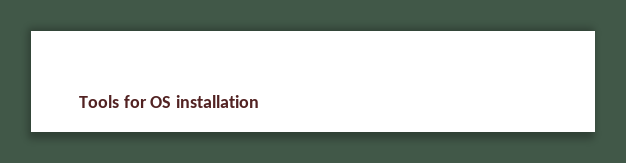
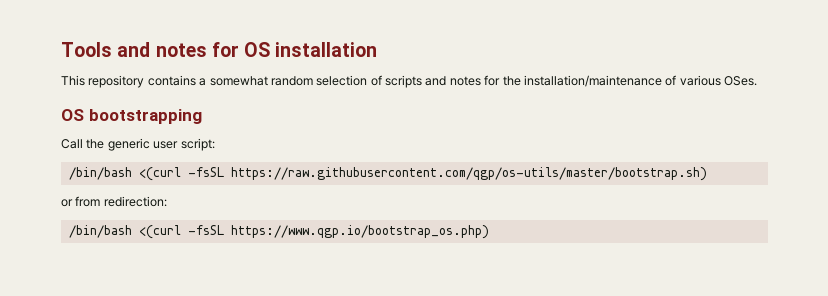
- Tools for OS installation
+ Tools and notes for OS installation
+ This repository contains a somewhat random selection of scripts and notes for the installation/maintenance of various OSes.
+ OS bootstrapping
+ Call the generic user script:
+ /bin/bash <(curl -fsSL https://raw.githubusercontent.com/qgp/os-utils/master/bootstrap.sh)
+ or from redirection:
+ /bin/bash <(curl -fsSL https://www.qgp.io/bootstrap_os.php)

